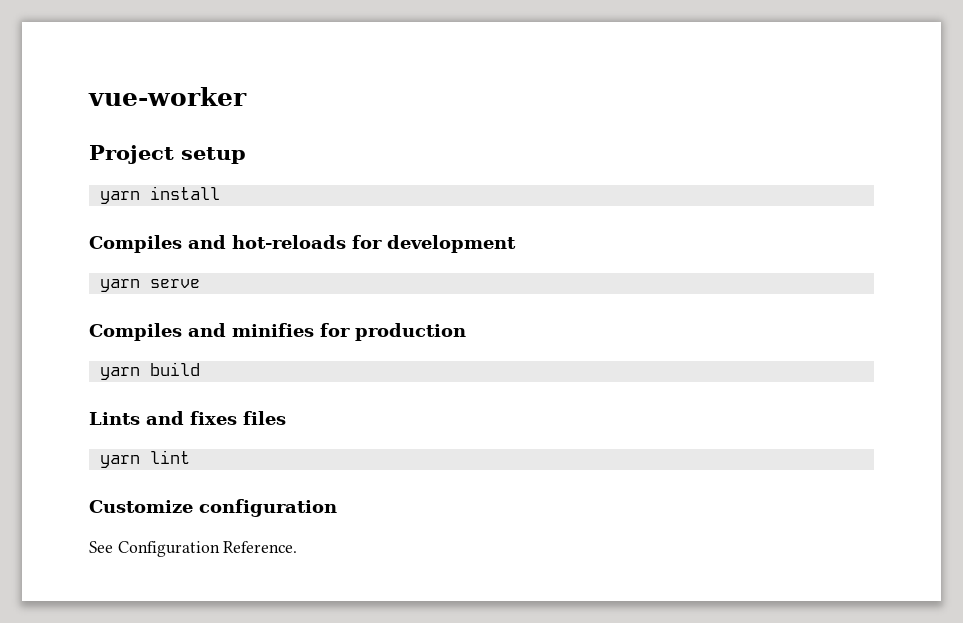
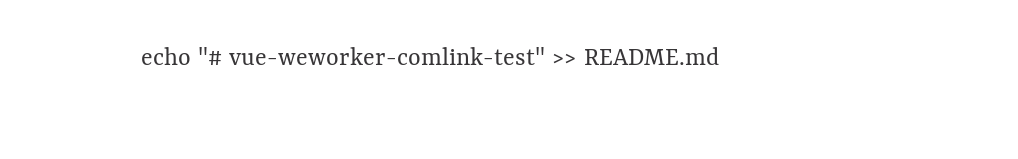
- vue-worker
- Project setup
- yarn install
- Compiles and hot-reloads for development
- yarn serve
- Compiles and minifies for production
- yarn build
- Lints and fixes files
- yarn lint
- Customize configuration
- See Configuration Reference.
+ echo "# vue-weworker-comlink-test" >> README.md

